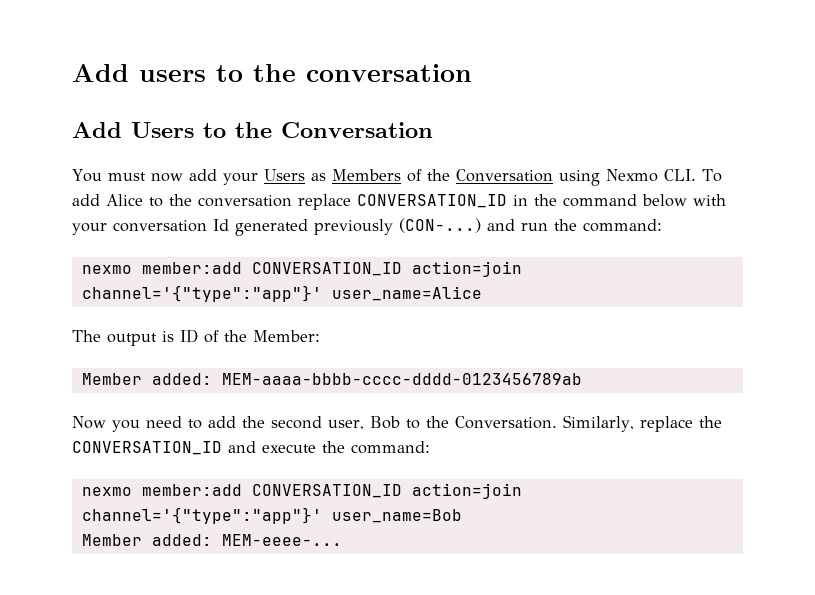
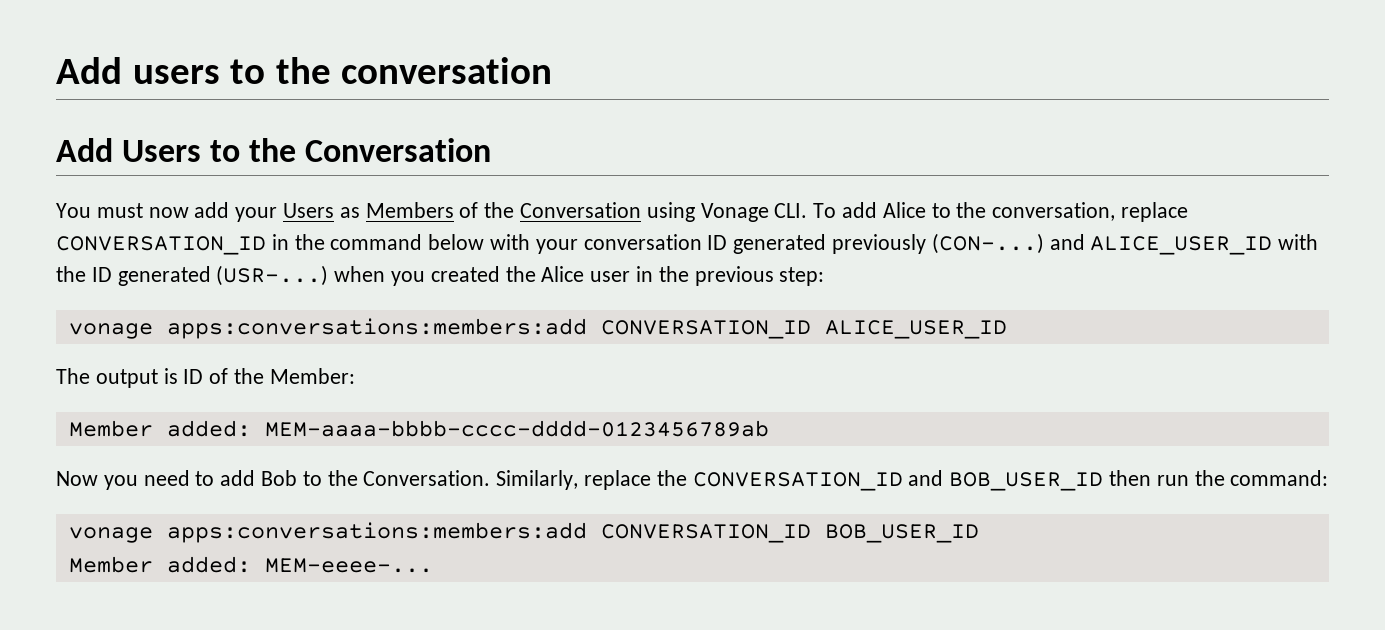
- You must now add your Users as Members of the Conversation using Nexmo CLI. To add Alice to the conversation replace CONVERSATION_ID in the command below with your conversation Id generated previously (CON-...) and run the command:
- nexmo member:add CONVERSATION_ID action=join channel='{"type":"app"}' user_name=Alice
+ You must now add your Users as Members of the Conversation using Vonage CLI. To add Alice to the conversation, replace CONVERSATION_ID in the command below with your conversation ID generated previously (CON-...) and ALICE_USER_ID with the ID generated (USR-...) when you created the Alice user in the previous step:
+ vonage apps:conversations:members:add CONVERSATION_ID ALICE_USER_ID
- Now you need to add the second user, Bob to the Conversation.
+ Now you need to add Bob to the Conversation.
- Similarly, replace the CONVERSATION_ID and execute the command:
- nexmo member:add CONVERSATION_ID action=join channel='{"type":"app"}' user_name=Bob
+ Similarly, replace the CONVERSATION_ID and BOB_USER_ID then run the command:
+ vonage apps:conversations:members:add CONVERSATION_ID BOB_USER_ID

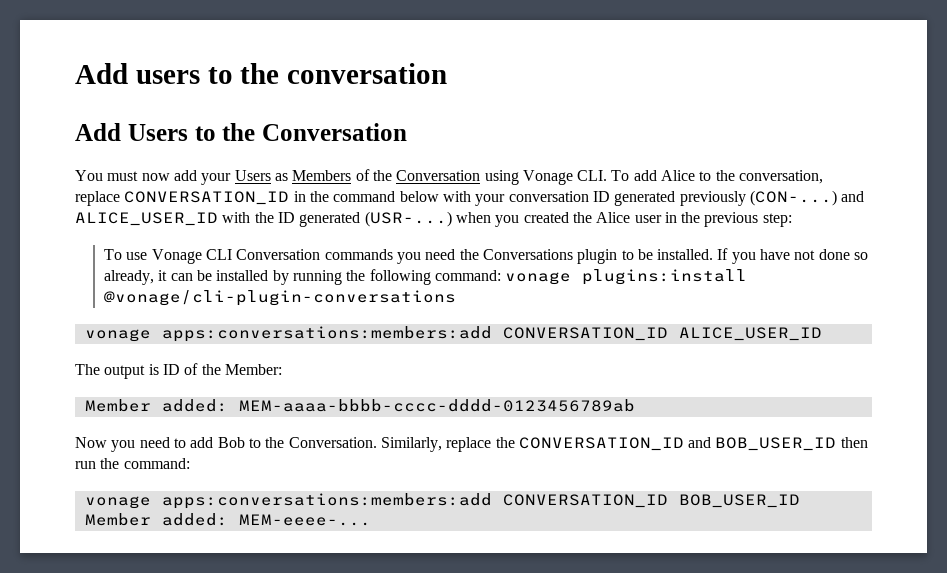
+ To use Vonage CLI Conversation commands you need the Conversations plugin to be installed. If you have not done so already, it can be installed by running the following command: vonage plugins:install @vonage/cli-plugin-conversations

